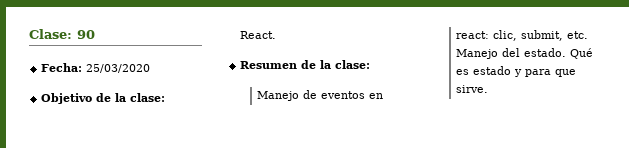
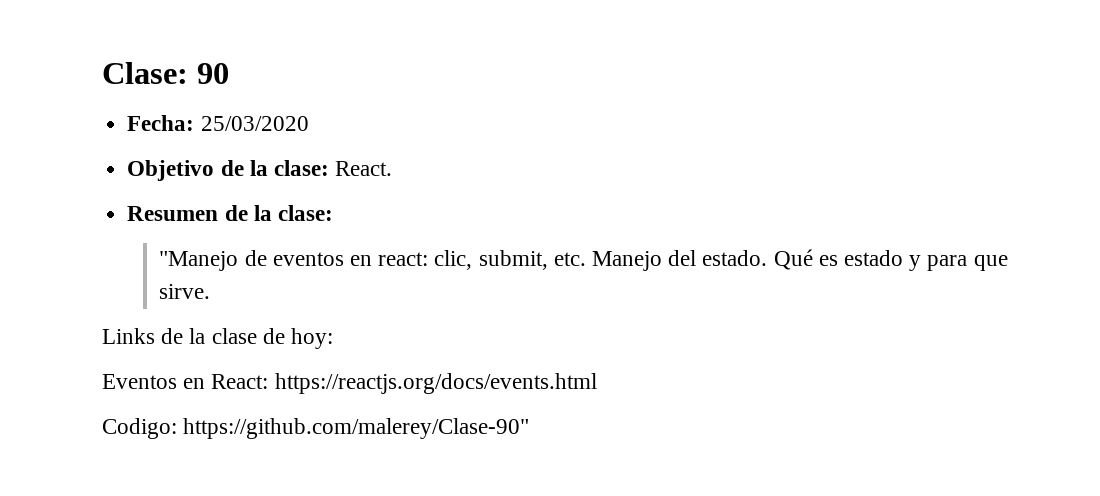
- Manejo de eventos en react: clic, submit, etc. Manejo del estado.
+ "Manejo de eventos en react: clic, submit, etc. Manejo del estado.
+ Links de la clase de hoy:
+ Eventos en React: https://reactjs.org/docs/events.html
+ Codigo: https://github.com/malerey/Clase-90"

